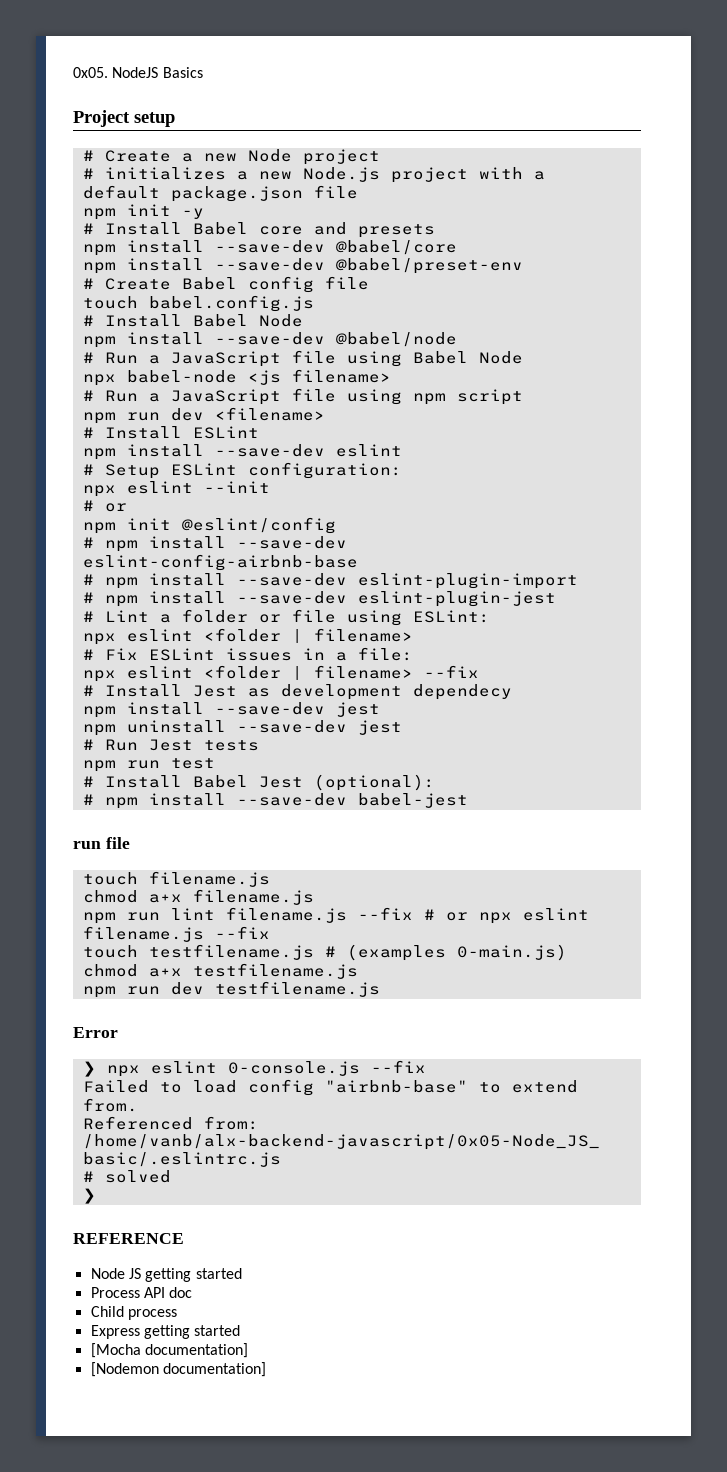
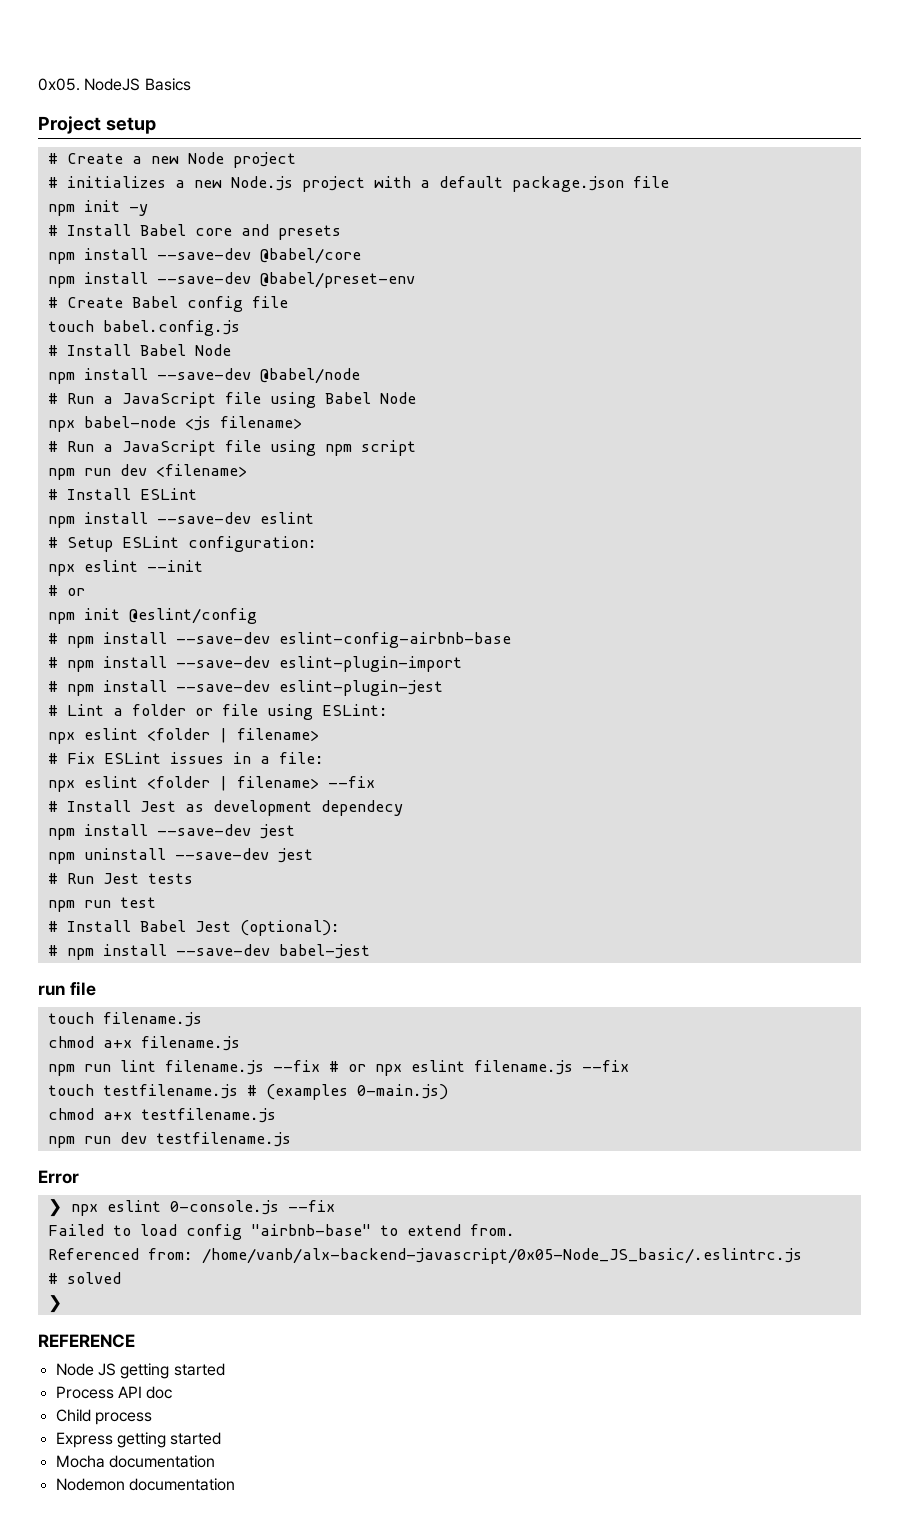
- [Mocha documentation]
- [Nodemon documentation]
+ Mocha documentation
+ Nodemon documentation

